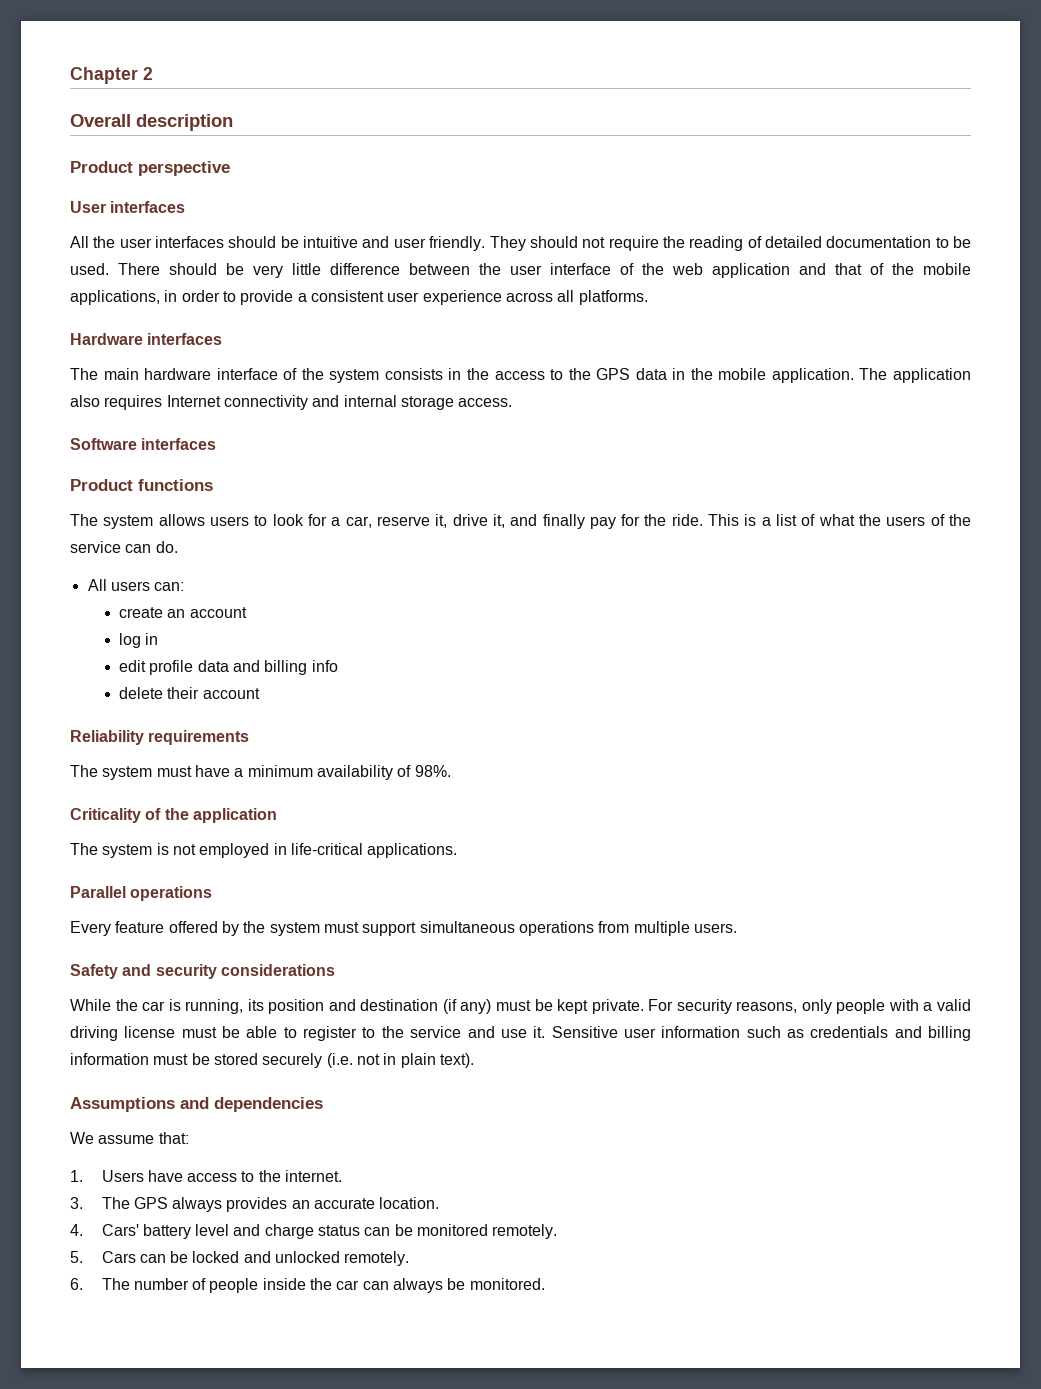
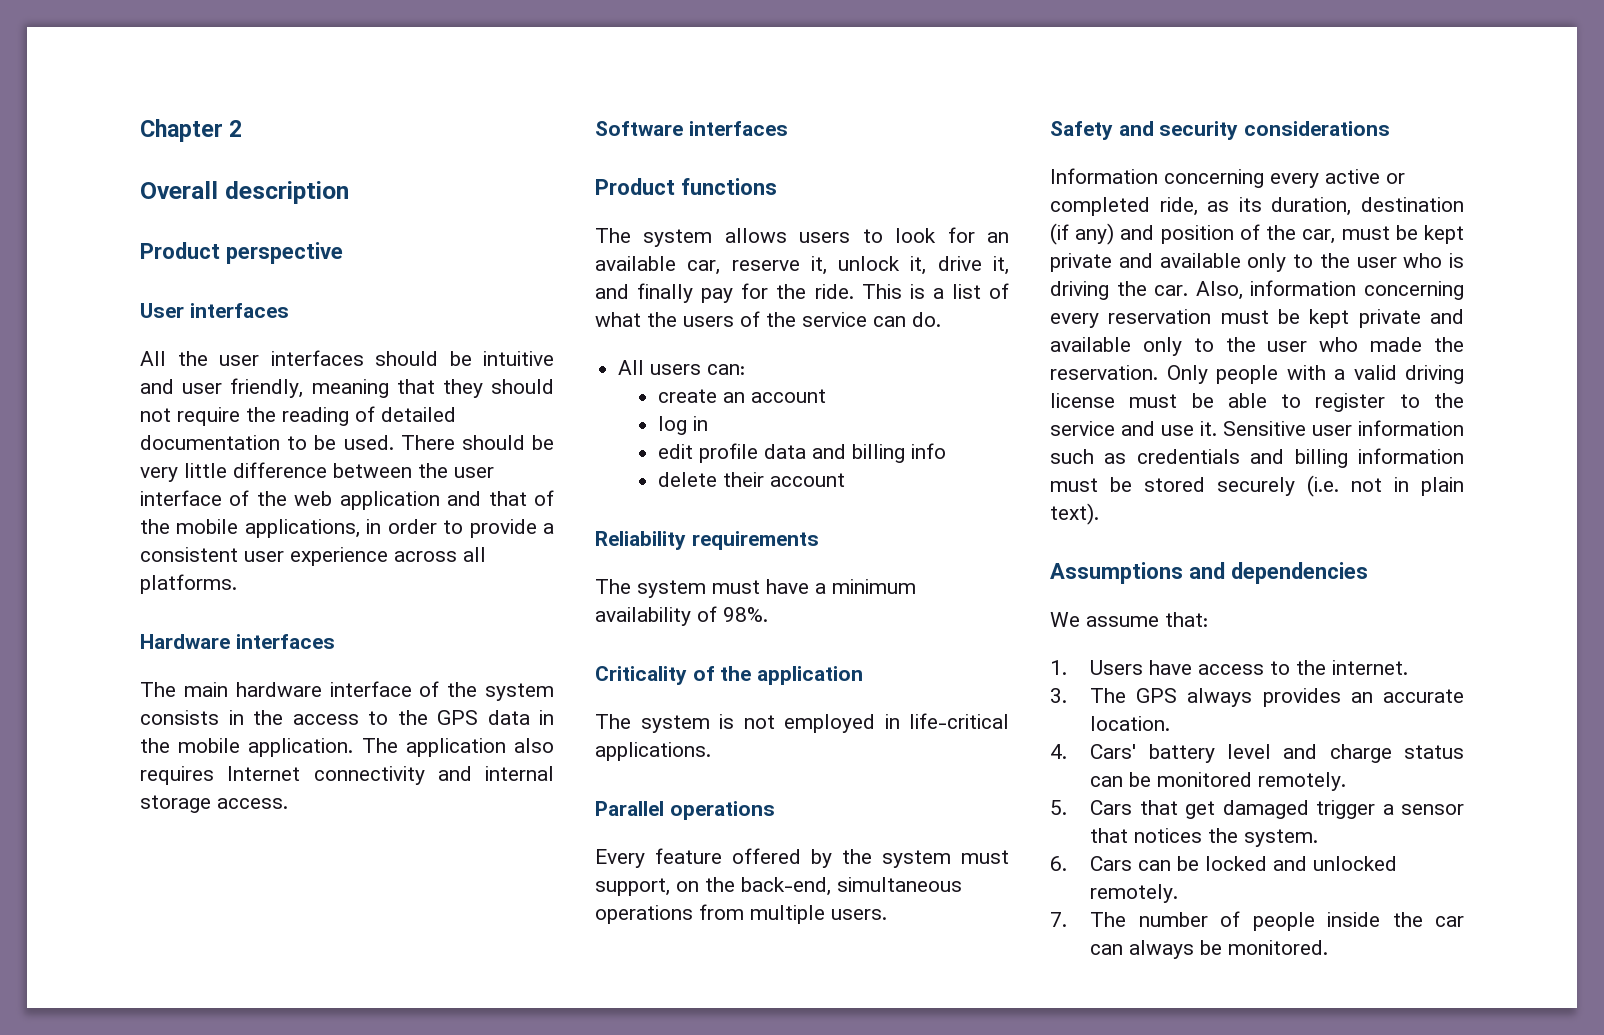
- All the user interfaces should be intuitive and user friendly. They should not require the reading of detailed documentation to be used.
+ All the user interfaces should be intuitive and user friendly, meaning that they should not require the reading of detailed documentation to be used.
- The system allows users to look for a car, reserve it, drive it, and finally pay for the ride.
+ The system allows users to look for an available car, reserve it, unlock it, drive it, and finally pay for the ride.
- Every feature offered by the system must support simultaneous operations from multiple users.
+ Every feature offered by the system must support, on the back-end, simultaneous operations from multiple users.
- While the car is running, its position and destination (if any) must be kept private. For security reasons, only people with a valid driving license must be able to register to the service and use it.
+ Information concerning every active or completed ride, as its duration, destination (if any) and position of the car, must be kept private and available only to the user who is driving the car. Also, information concerning every reservation must be kept private and available only to the user who made the reservation. Only people with a valid driving license must be able to register to the service and use it.
- 5. Cars can be locked and unlocked remotely.
+ 5. Cars that get damaged trigger a sensor that notices the system.
+ 6. Cars can be locked and unlocked remotely.
- 6. The number of people inside the car can always be monitored.
+ 7. The number of people inside the car can always be monitored.

